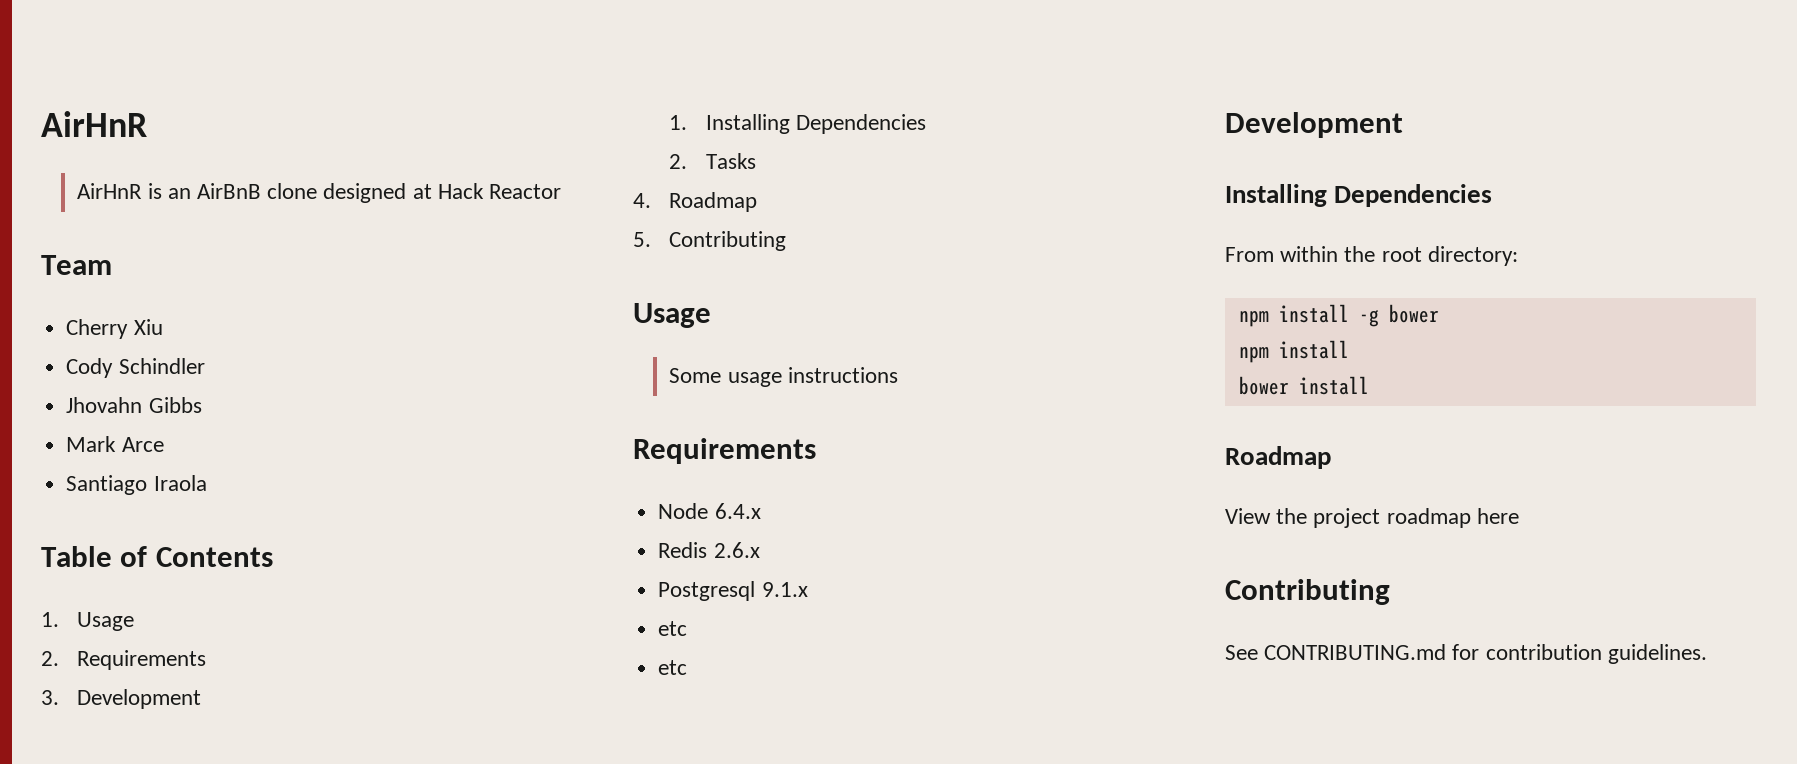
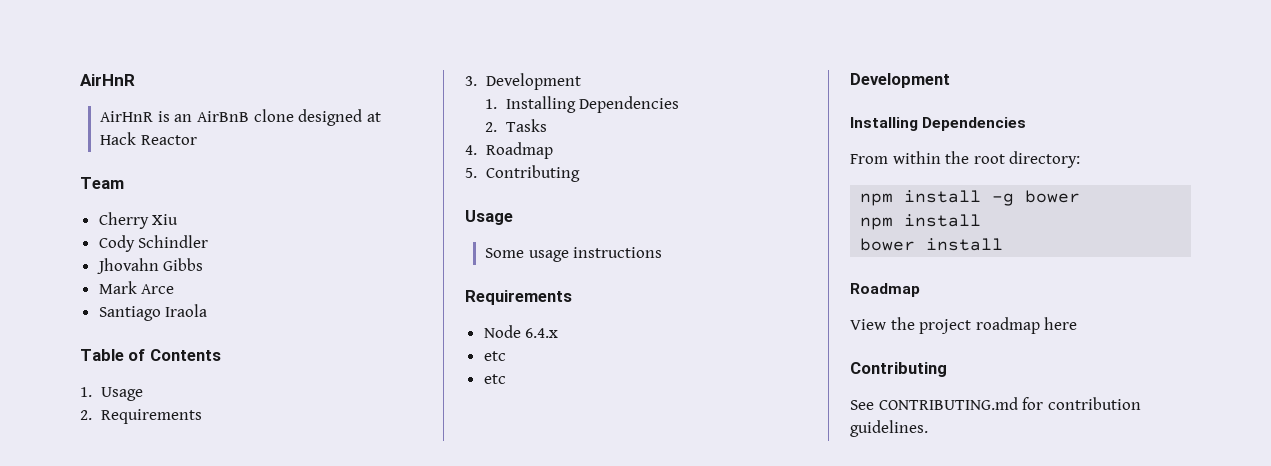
- Redis 2.6.x
- Postgresql 9.1.x

